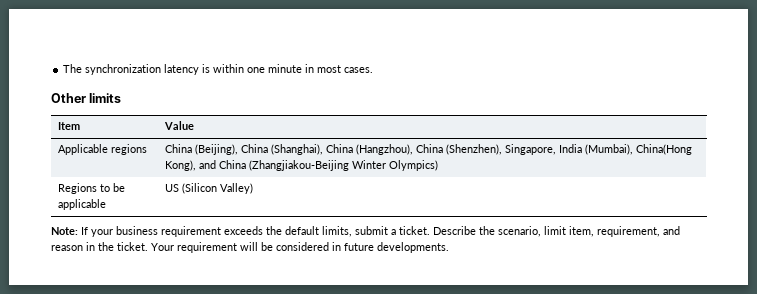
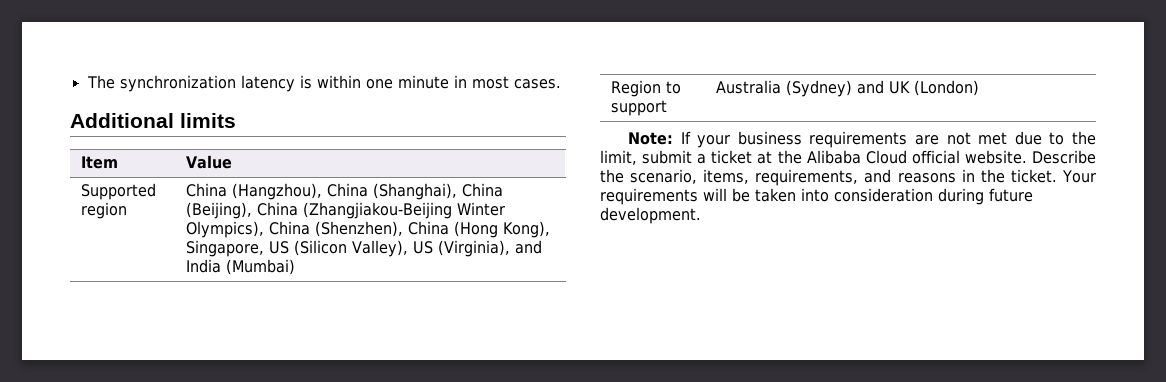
- Other limits
+ Additional limits
- Applicable regions | China (Beijing), China (Shanghai), China (Hangzhou), China (Shenzhen), Singapore, India (Mumbai), China(Hong Kong), and China (Zhangjiakou-Beijing Winter Olympics)
- Regions to be applicable | US (Silicon Valley)
- Note: If your business requirement exceeds the default limits, submit a ticket. Describe the scenario, limit item, requirement, and reason in the ticket.
+ Supported region | China (Hangzhou), China (Shanghai), China (Beijing), China (Zhangjiakou-Beijing Winter Olympics), China (Shenzhen), China (Hong Kong), Singapore, US (Silicon Valley), US (Virginia), and India (Mumbai)
+ Region to support | Australia (Sydney) and UK (London)
+ Note: If your business requirements are not met due to the limit, submit a ticket at the Alibaba Cloud official website. Describe the scenario, items, requirements, and reasons in the ticket.
- Your requirement will be considered in future developments.
+ Your requirements will be taken into consideration during future development.

